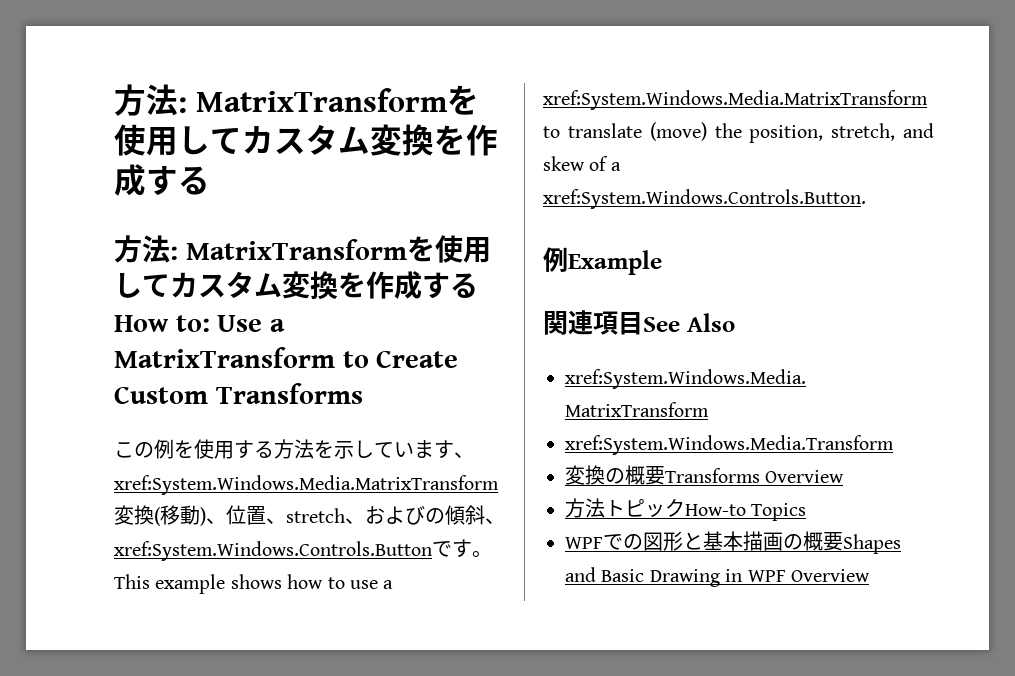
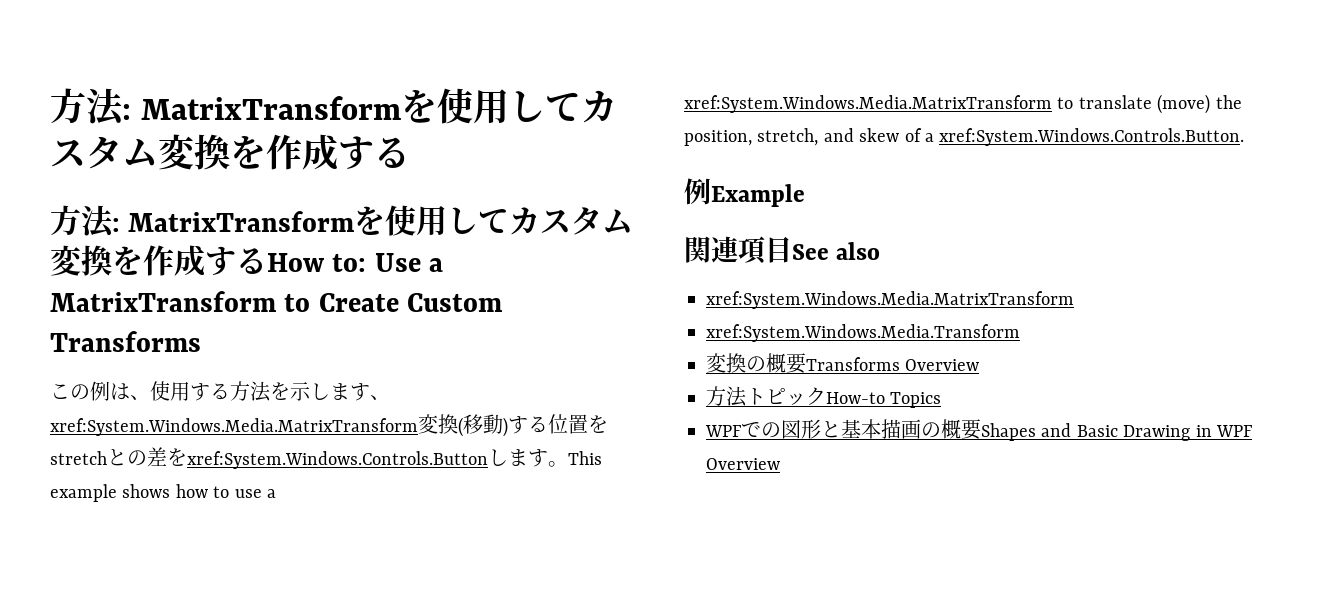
- この例を使用する方法を示しています、xref:System.Windows.Media.MatrixTransform変換(移動)、位置、stretch、およびの傾斜、xref:System.Windows.Controls.Buttonです。
+ この例は、使用する方法を示します、xref:System.Windows.Media.MatrixTransform変換(移動)する位置をstretchとの差をxref:System.Windows.Controls.Buttonします。
- 関連項目See Also
+ 関連項目See also

